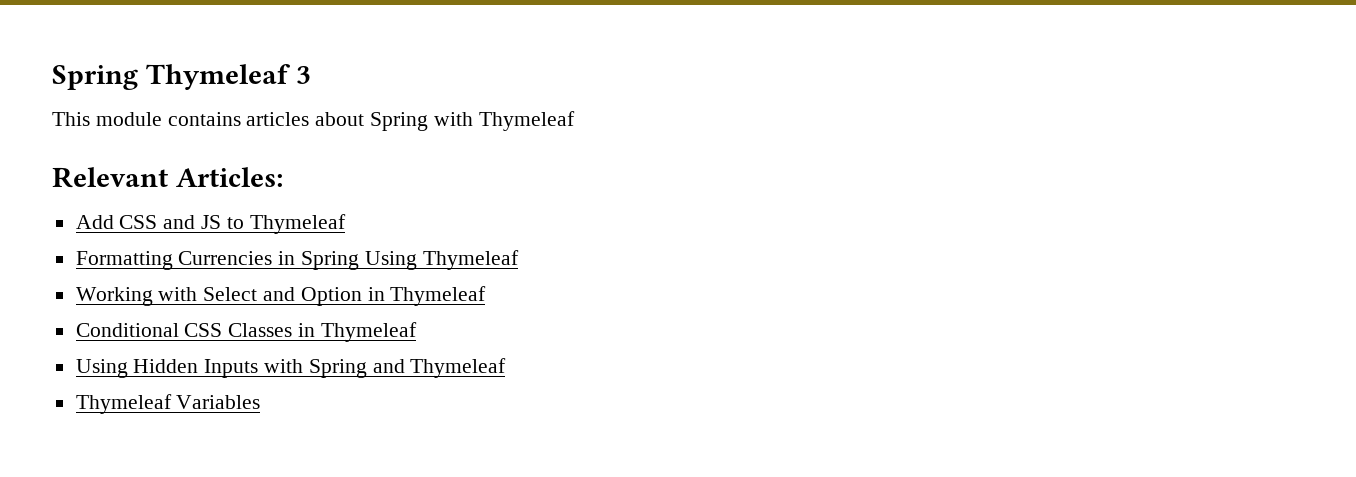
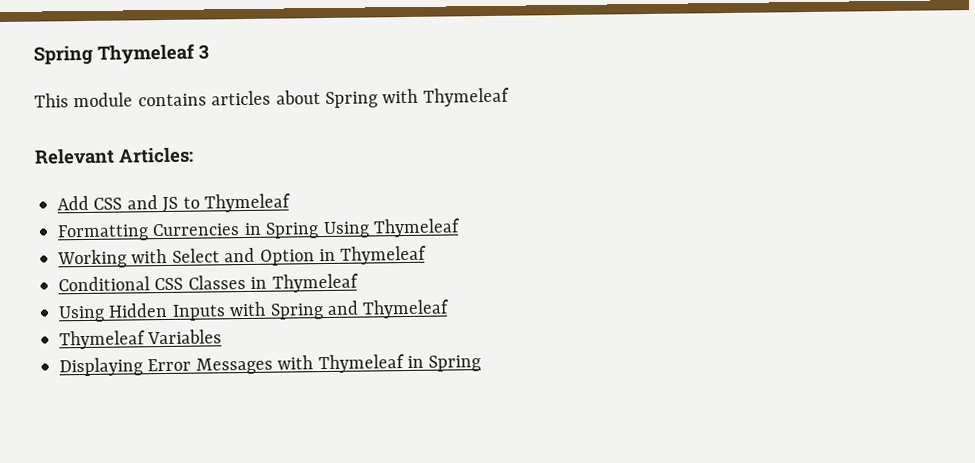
+ Displaying Error Messages with Thymeleaf in Spring

